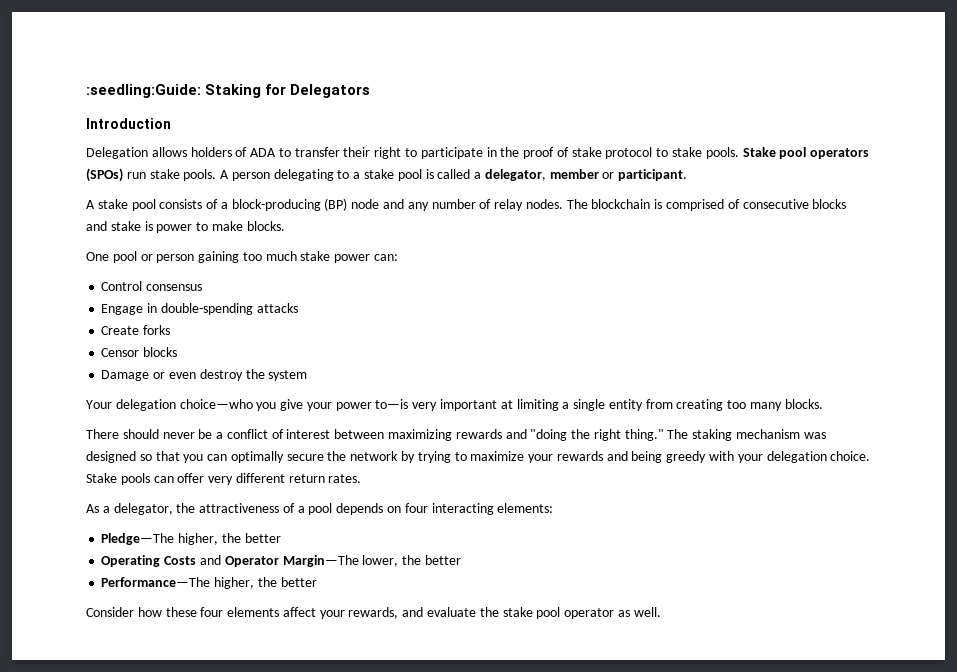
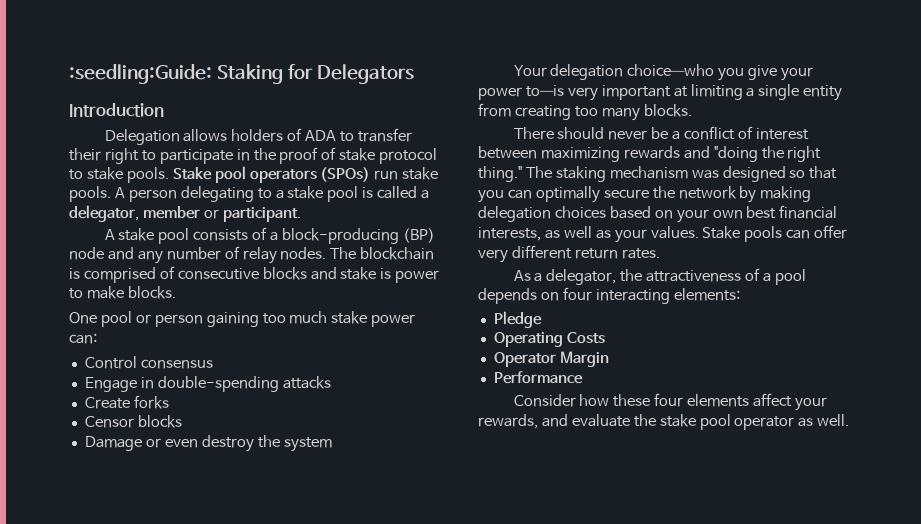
- The staking mechanism was designed so that you can optimally secure the network by trying to maximize your rewards and being greedy with your delegation choice.
+ The staking mechanism was designed so that you can optimally secure the network by making delegation choices based on your own best financial interests, as well as your values.
- Pledge—The higher, the better
- Operating Costs and Operator Margin—The lower, the better
- Performance—The higher, the better
+ Pledge
+ Operating Costs
+ Operator Margin
+ Performance

